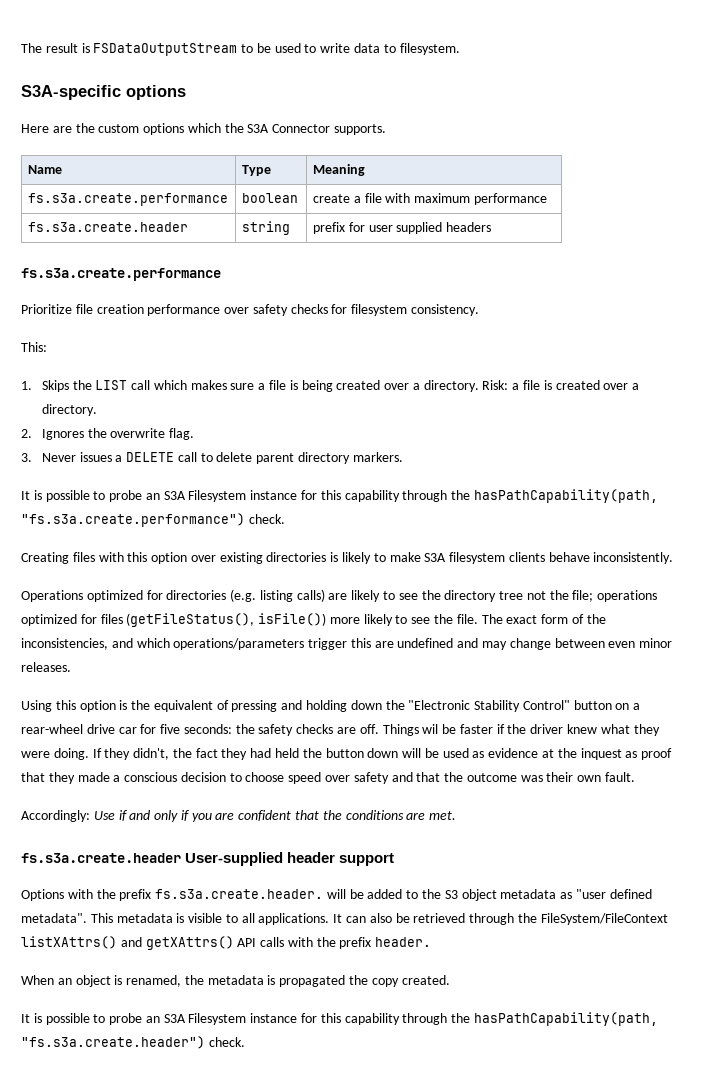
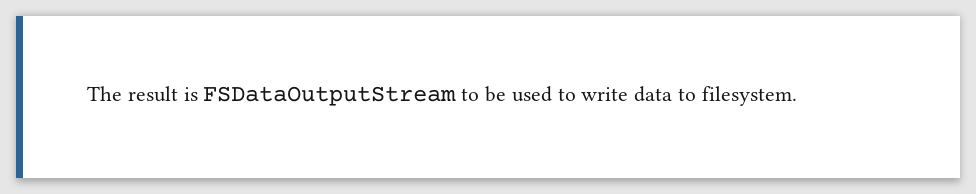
- S3A-specific options
- Here are the custom options which the S3A Connector supports.
- Name | Type | Meaning
- fs.s3a.create.performance | boolean | create a file with maximum performance
- fs.s3a.create.header | string | prefix for user supplied headers
- fs.s3a.create.performance
- Prioritize file creation performance over safety checks for filesystem consistency.
- This:
- 1. Skips the LIST call which makes sure a file is being created over a directory. Risk: a file is created over a directory.
- 2. Ignores the overwrite flag.
- 3. Never issues a DELETE call to delete parent directory markers.
- It is possible to probe an S3A Filesystem instance for this capability through the hasPathCapability(path, "fs.s3a.create.performance") check.
- Creating files with this option over existing directories is likely to make S3A filesystem clients behave inconsistently.
- Operations optimized for directories (e.g. listing calls) are likely to see the directory tree not the file; operations optimized for files (getFileStatus(), isFile()) more likely to see the file. The exact form of the inconsistencies, and which operations/parameters trigger this are undefined and may change between even minor releases.
- Using this option is the equivalent of pressing and holding down the "Electronic Stability Control" button on a rear-wheel drive car for five seconds: the safety checks are off. Things wil be faster if the driver knew what they were doing. If they didn't, the fact they had held the button down will be used as evidence at the inquest as proof that they made a conscious decision to choose speed over safety and that the outcome was their own fault.
- Accordingly: Use if and only if you are confident that the conditions are met.
- fs.s3a.create.header User-supplied header support
- Options with the prefix fs.s3a.create.header. will be added to the S3 object metadata as "user defined metadata". This metadata is visible to all applications. It can also be retrieved through the FileSystem/FileContext listXAttrs() and getXAttrs() API calls with the prefix header.
- When an object is renamed, the metadata is propagated the copy created.
- It is possible to probe an S3A Filesystem instance for this capability through the hasPathCapability(path, "fs.s3a.create.header") check.

